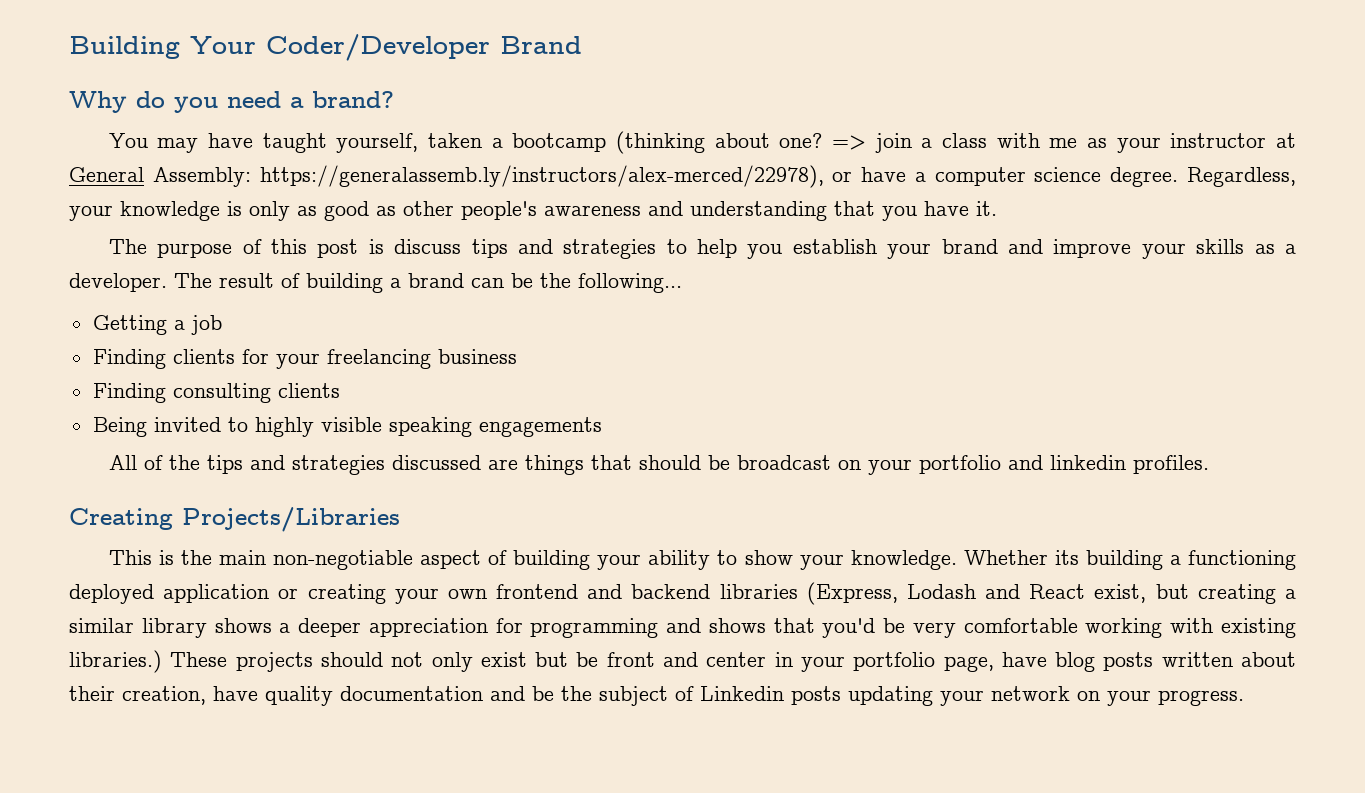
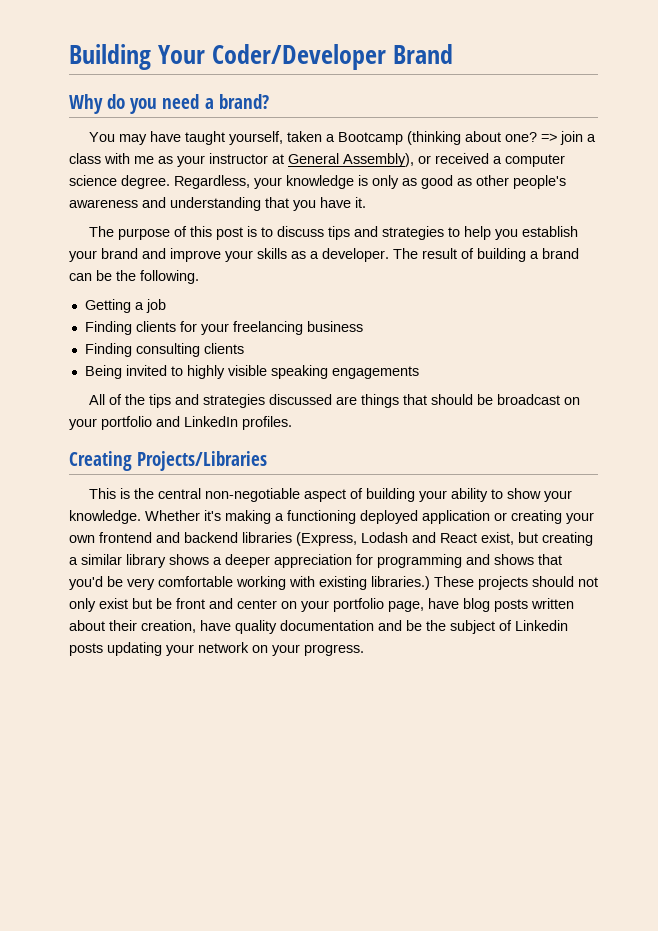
- You may have taught yourself, taken a bootcamp (thinking about one?
+ You may have taught yourself, taken a Bootcamp (thinking about one?
- => join a class with me as your instructor at General Assembly: https://generalassemb.ly/instructors/alex-merced/22978), or have a computer science degree.
+ => join a class with me as your instructor at General Assembly), or received a computer science degree.
- The purpose of this post is discuss tips and strategies to help you establish your brand and improve your skills as a developer.
+ The purpose of this post is to discuss tips and strategies to help you establish your brand and improve your skills as a developer.
- The result of building a brand can be the following...
+ The result of building a brand can be the following.
- All of the tips and strategies discussed are things that should be broadcast on your portfolio and linkedin profiles.
+ All of the tips and strategies discussed are things that should be broadcast on your portfolio and LinkedIn profiles.
- This is the main non-negotiable aspect of building your ability to show your knowledge.
+ This is the central non-negotiable aspect of building your ability to show your knowledge.
- Whether its building a functioning deployed application or creating your own frontend and backend libraries (Express, Lodash and React exist, but creating a similar library shows a deeper appreciation for programming and shows that you'd be very comfortable working with existing libraries.)
+ Whether it's making a functioning deployed application or creating your own frontend and backend libraries (Express, Lodash and React exist, but creating a similar library shows a deeper appreciation for programming and shows that you'd be very comfortable working with existing libraries.)
- These projects should not only exist but be front and center in your portfolio page, have blog posts written about their creation, have quality documentation and be the subject of Linkedin posts updating your network on your progress.
+ These projects should not only exist but be front and center on your portfolio page, have blog posts written about their creation, have quality documentation and be the subject of Linkedin posts updating your network on your progress.

